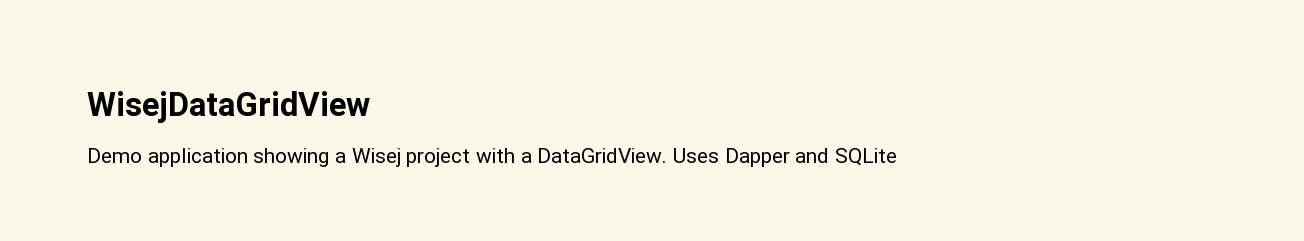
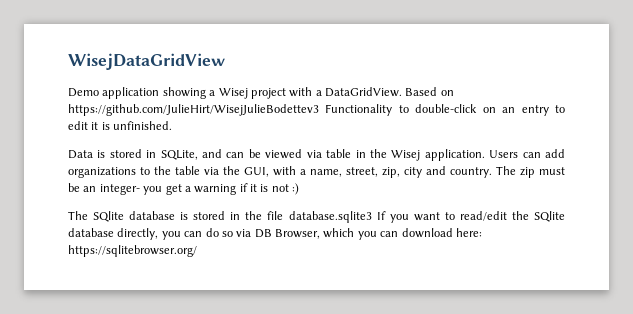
- Uses Dapper and SQLite
+ Based on https://github.com/JulieHirt/WisejJulieBodettev3 Functionality to double-click on an entry to edit it is unfinished.
+ Data is stored in SQLite, and can be viewed via table in the Wisej application. Users can add organizations to the table via the GUI, with a name, street, zip, city and country. The zip must be an integer- you get a warning if it is not :)
+ The SQlite database is stored in the file database.sqlite3 If you want to read/edit the SQlite database directly, you can do so via DB Browser, which you can download here: https://sqlitebrowser.org/

